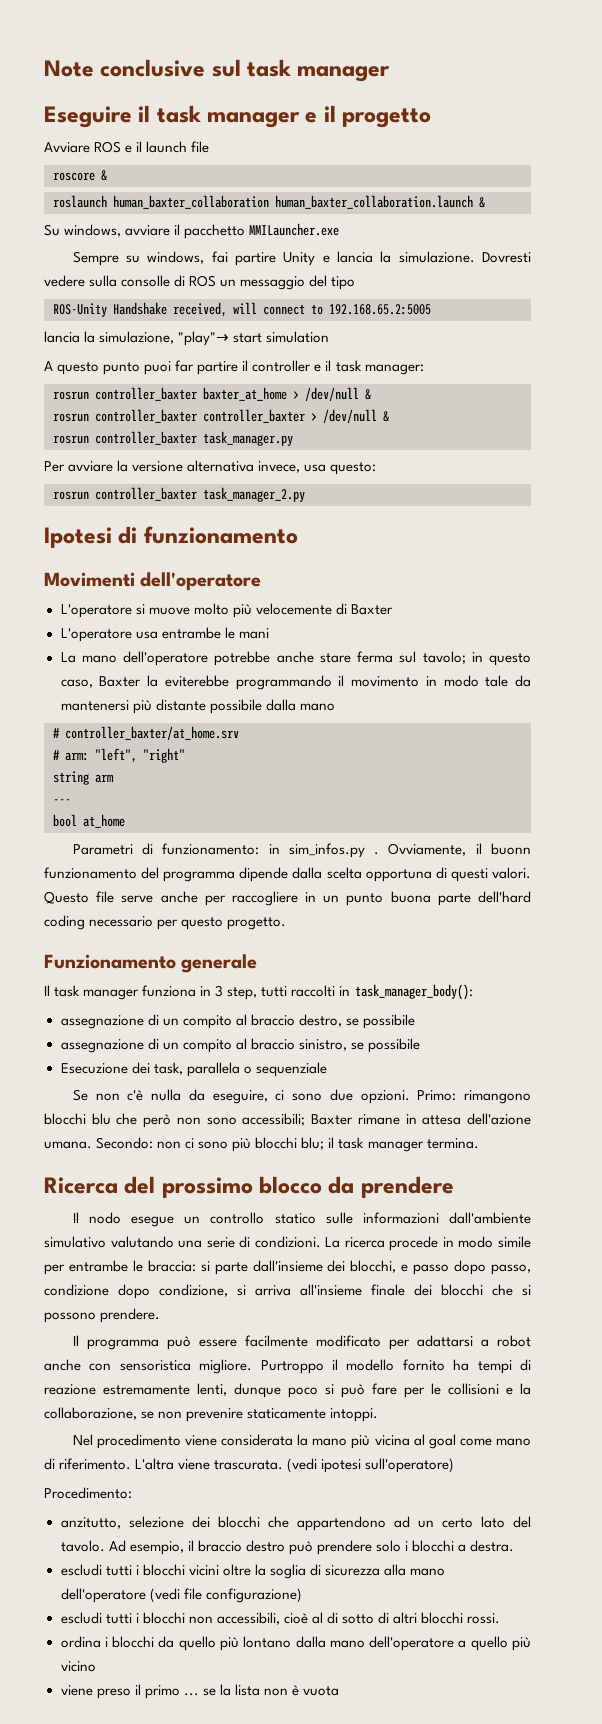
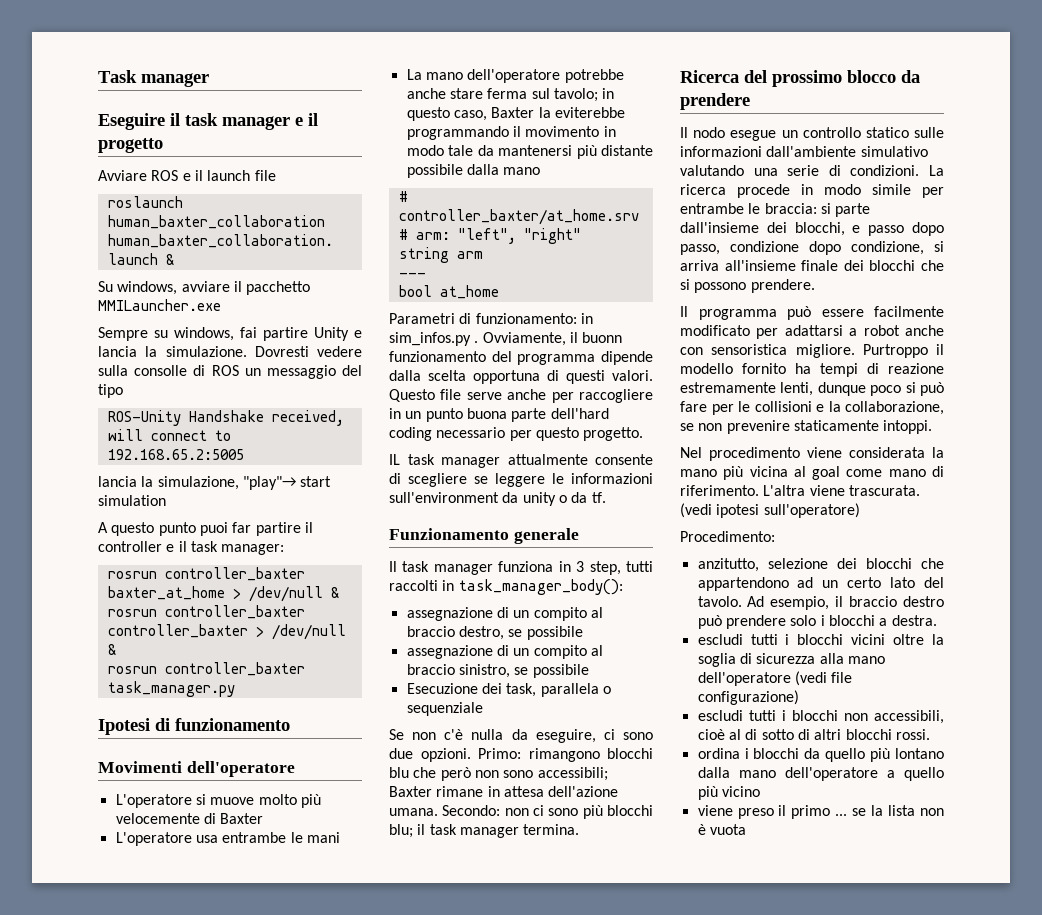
- Note conclusive sul task manager
+ Task manager
- roscore &
- Per avviare la versione alternativa invece, usa questo:
- rosrun controller_baxter task_manager_2.py
+ IL task manager attualmente consente di scegliere se leggere le informazioni sull'environment da unity o da tf.

